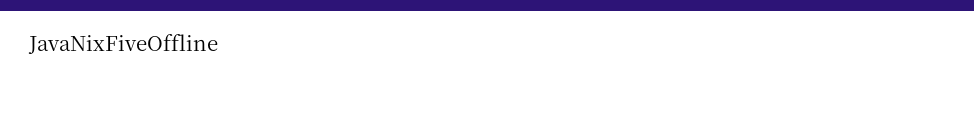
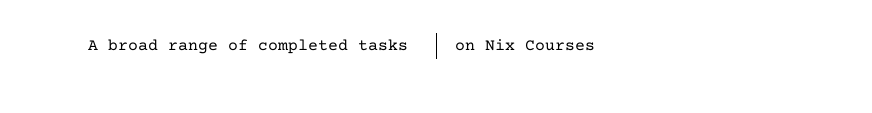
- JavaNixFiveOffline
+ A broad range of completed tasks on Nix Courses

